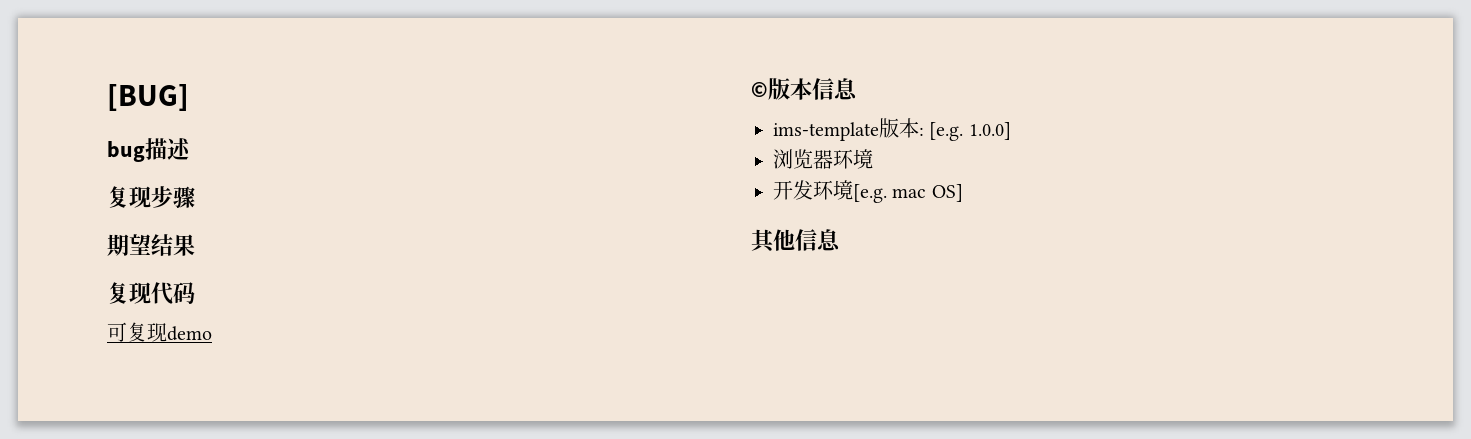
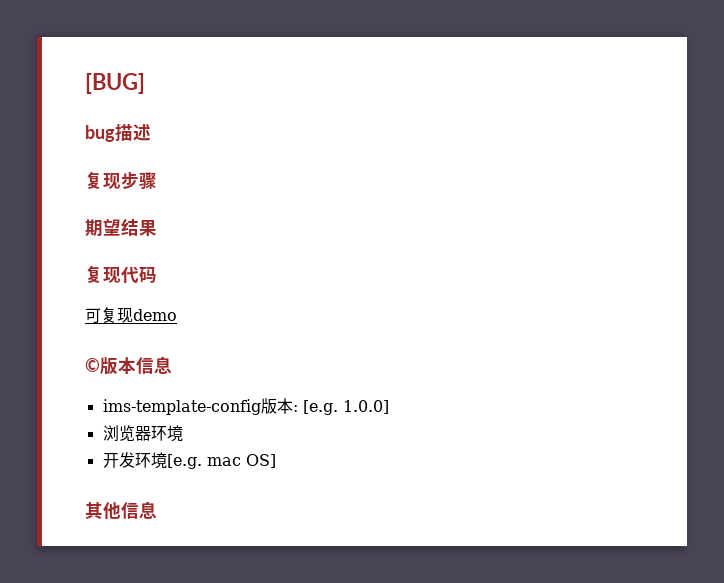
- ims-template版本: [e.g. 1.0.0]
+ ims-template-config版本: [e.g. 1.0.0]

